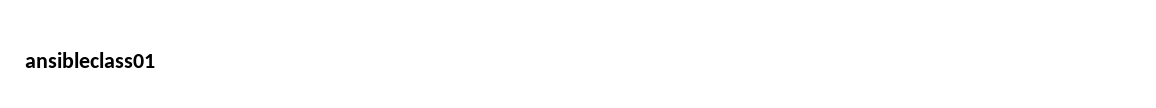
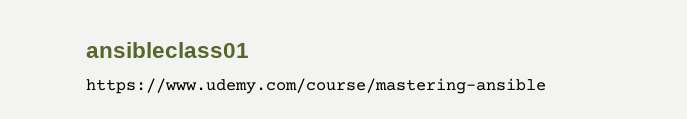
+ https://www.udemy.com/course/mastering-ansible

